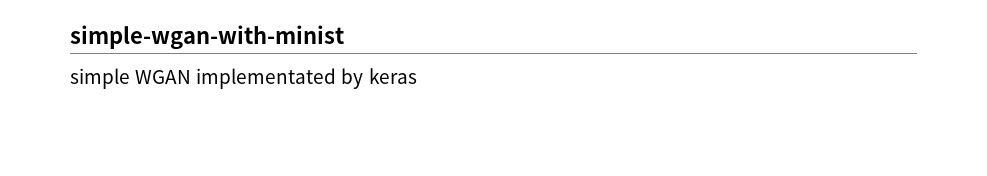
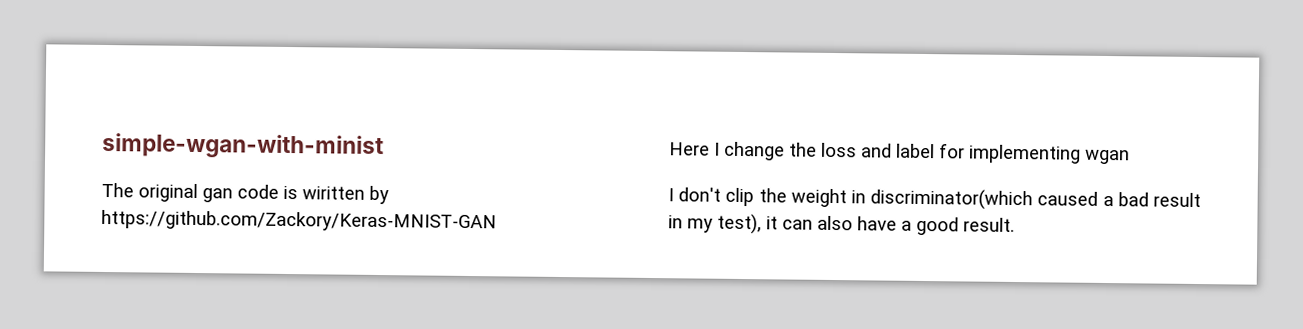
- simple WGAN implementated by keras
+ The original gan code is wiritten by https://github.com/Zackory/Keras-MNIST-GAN
+ Here I change the loss and label for implementing wgan
+ I don't clip the weight in discriminator(which caused a bad result in my test), it can also have a good result.

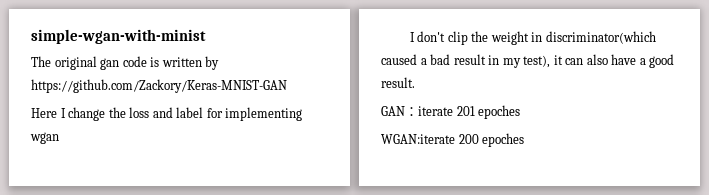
- The original gan code is wiritten by https://github.com/Zackory/Keras-MNIST-GAN
+ The original gan code is written by https://github.com/Zackory/Keras-MNIST-GAN
+ GAN：iterate 201 epoches
+ WGAN:iterate 200 epoches

